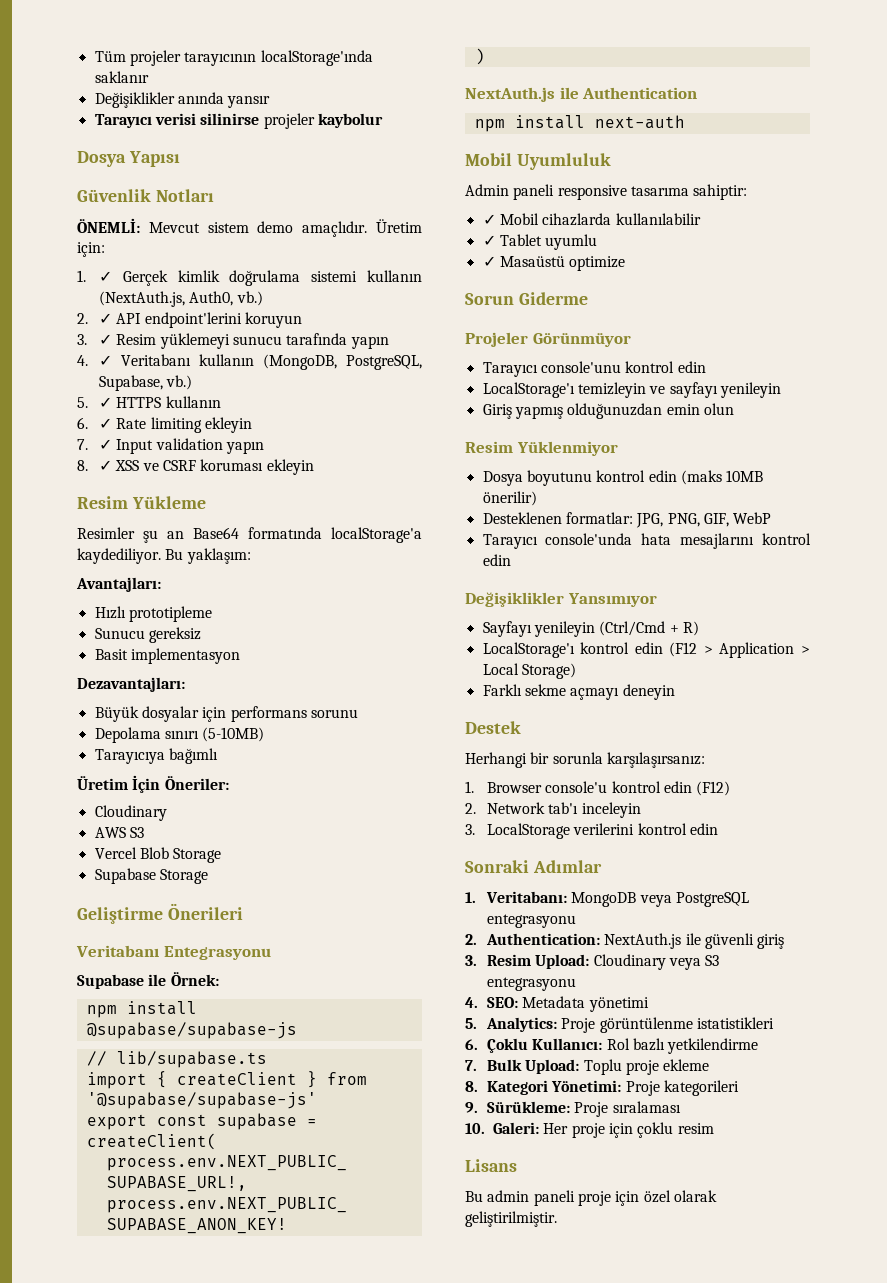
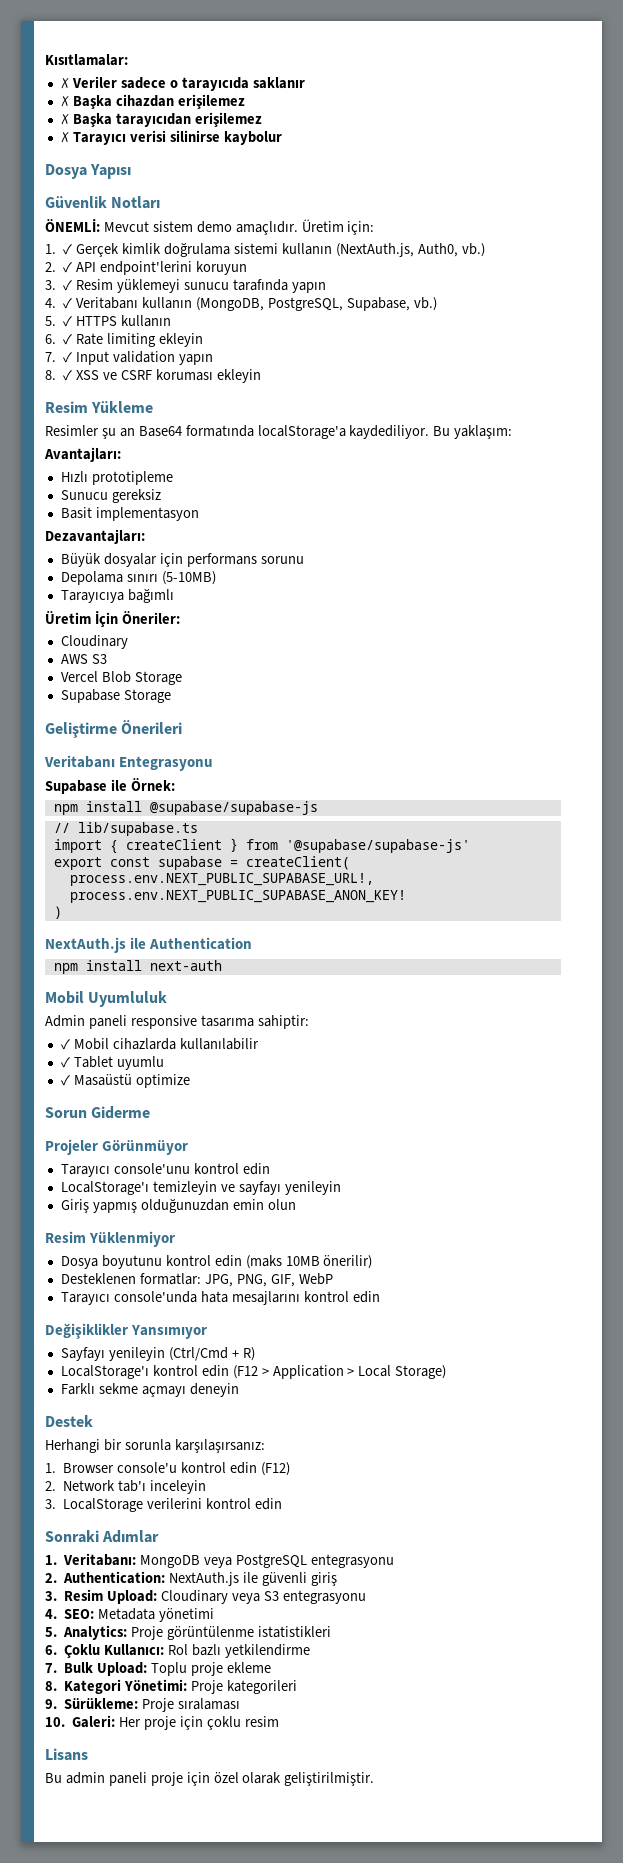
- Tüm projeler tarayıcının localStorage'ında saklanır
- Değişiklikler anında yansır
- Tarayıcı verisi silinirse projeler kaybolur
+ Kısıtlamalar:
+ ✗ Veriler sadece o tarayıcıda saklanır
+ ✗ Başka cihazdan erişilemez
+ ✗ Başka tarayıcıdan erişilemez
+ ✗ Tarayıcı verisi silinirse kaybolur

